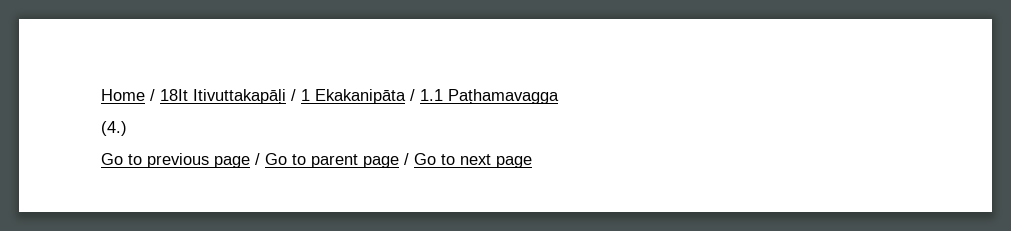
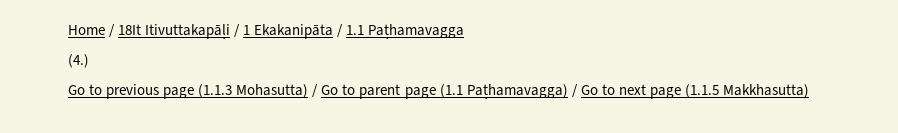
- Go to previous page / Go to parent page / Go to next page
+ Go to previous page (1.1.3 Mohasutta) / Go to parent page (1.1 Paṭhamavagga) / Go to next page (1.1.5 Makkhasutta)

